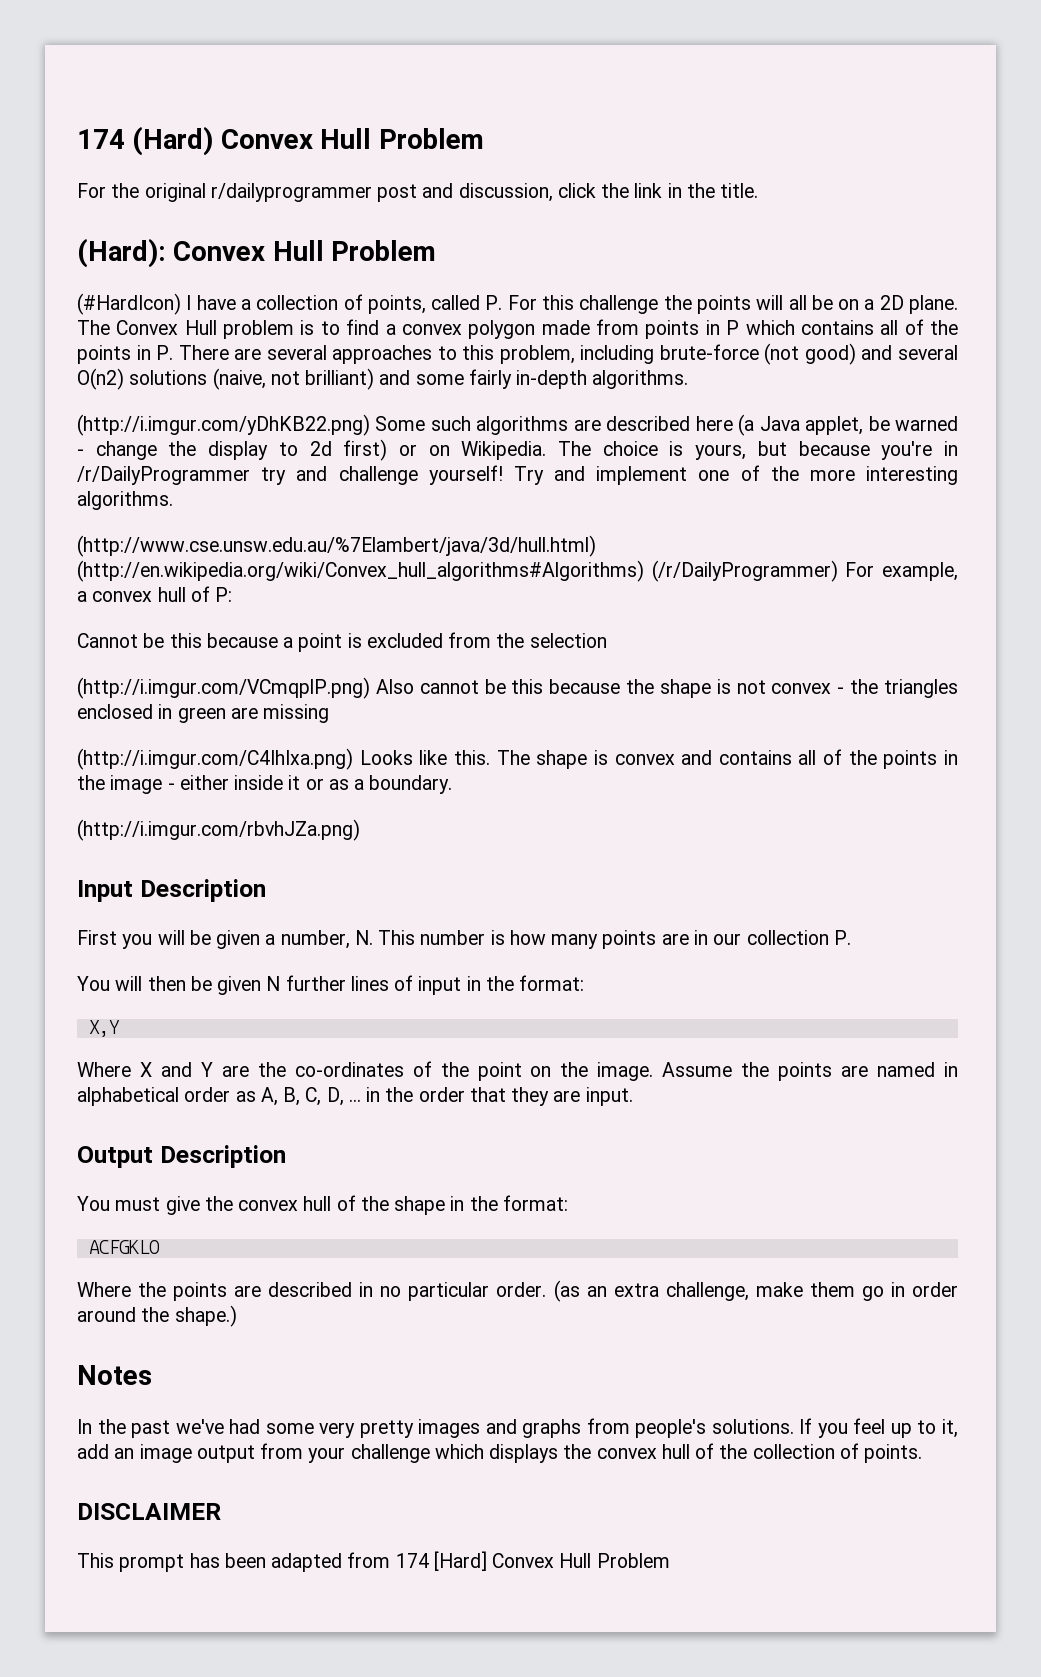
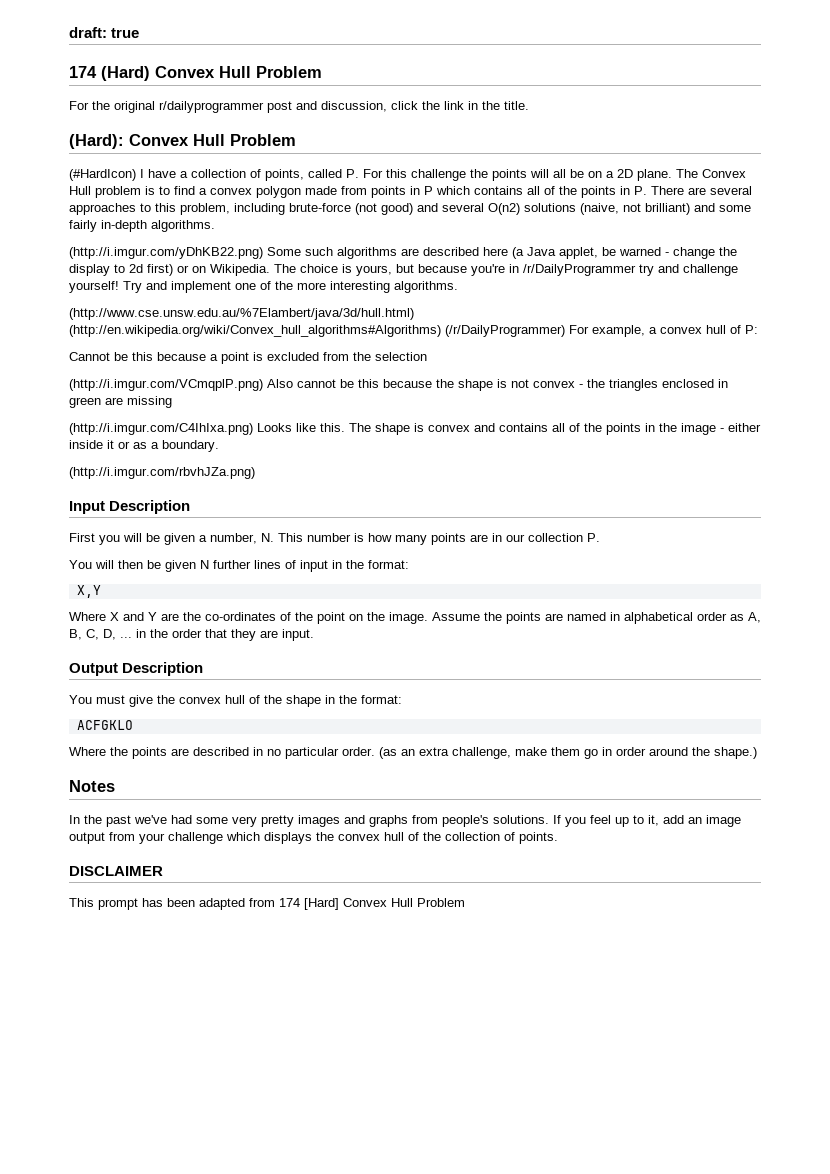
+ draft: true

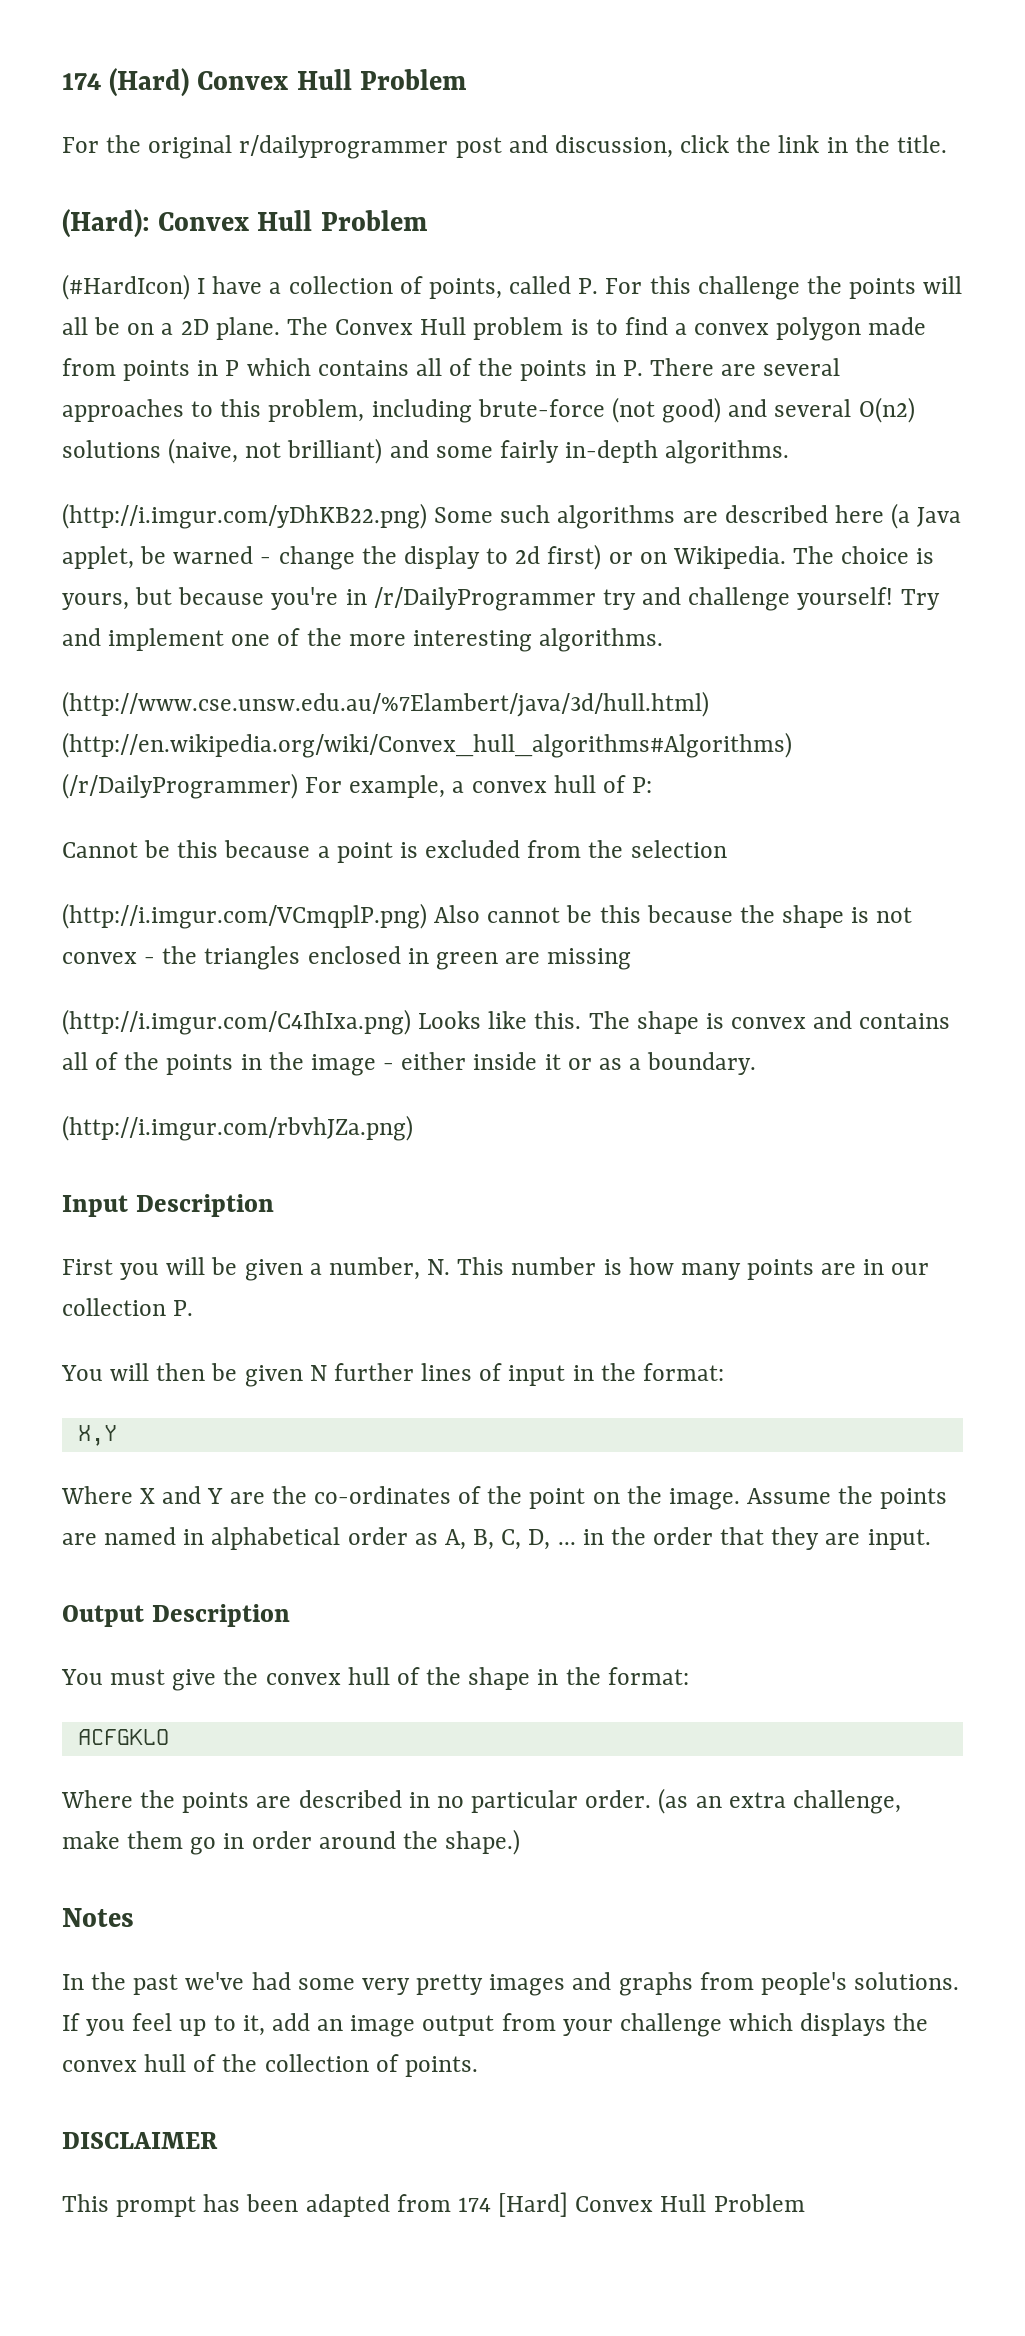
- draft: true

